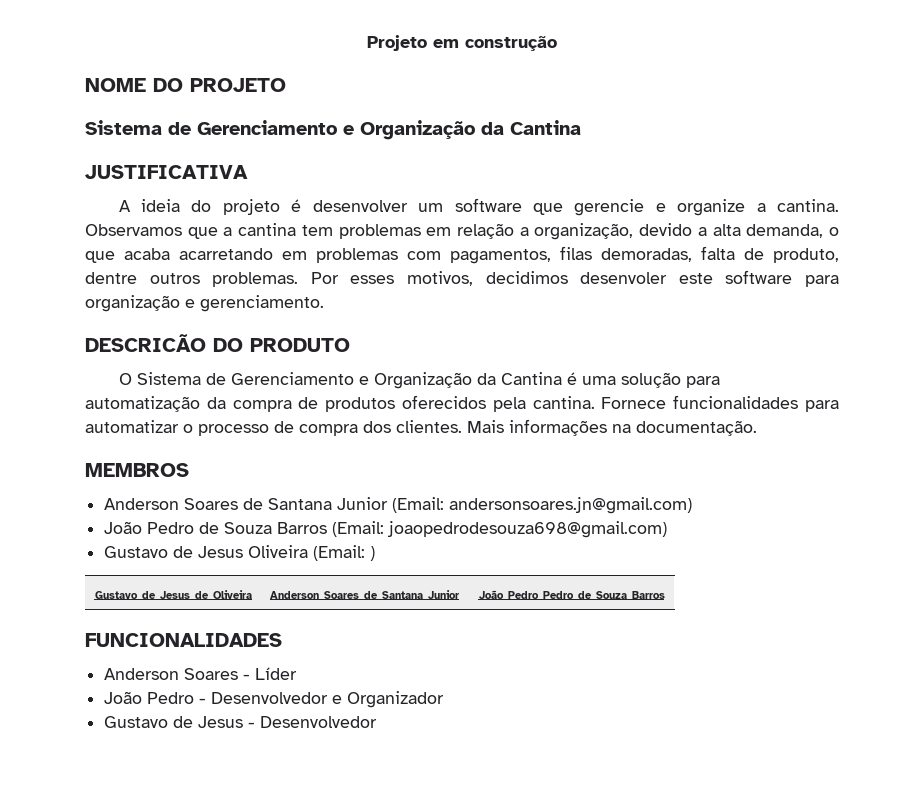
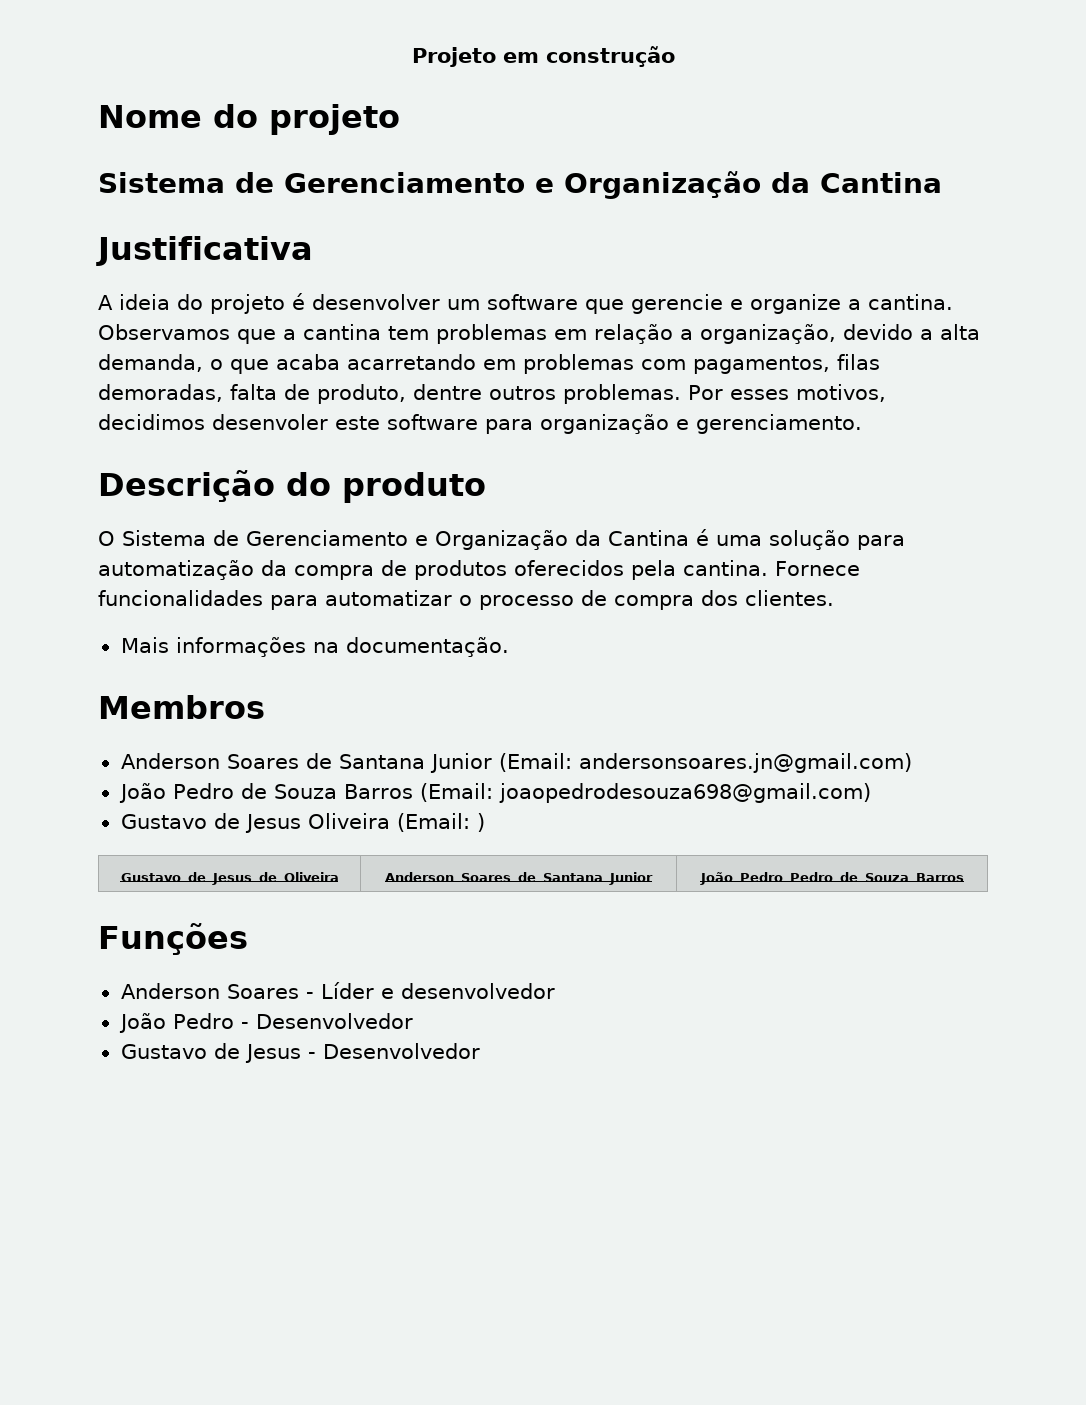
- NOME DO PROJETO
+ Nome do projeto
- JUSTIFICATIVA
+ Justificativa
- DESCRICÃO DO PRODUTO
+ Descrição do produto
- Fornece funcionalidades para automatizar o processo de compra dos clientes. Mais informações na documentação.
+ Fornece funcionalidades para automatizar o processo de compra dos clientes.
+ Mais informações na documentação.
- MEMBROS
+ Membros
- FUNCIONALIDADES
+ Funções
- Anderson Soares - Líder
+ Anderson Soares - Líder e desenvolvedor
- João Pedro - Desenvolvedor e Organizador
+ João Pedro - Desenvolvedor

